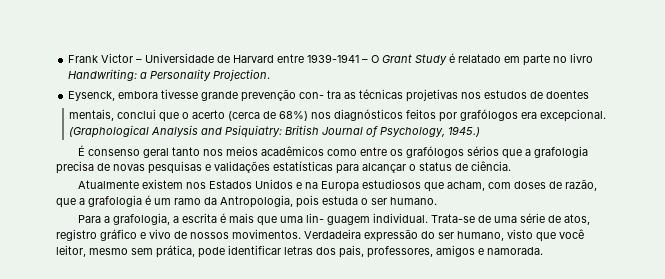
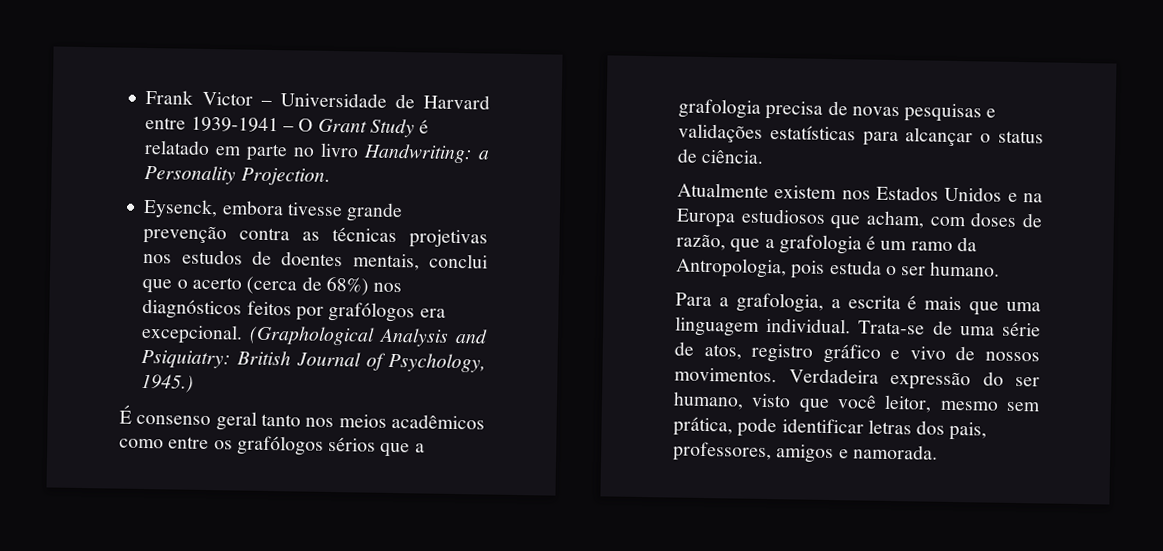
- Eysenck, embora tivesse grande prevenção con- tra as técnicas projetivas nos estudos de doentes
- mentais, conclui que o acerto (cerca de 68%) nos diagnósticos feitos por grafólogos era excepcional.
+ Eysenck, embora tivesse grande prevenção contra as técnicas projetivas nos estudos de doentes mentais, conclui que o acerto (cerca de 68%) nos diagnósticos feitos por grafólogos era excepcional.
- Para a grafologia, a escrita é mais que uma lin- guagem individual.
+ Para a grafologia, a escrita é mais que uma linguagem individual.

